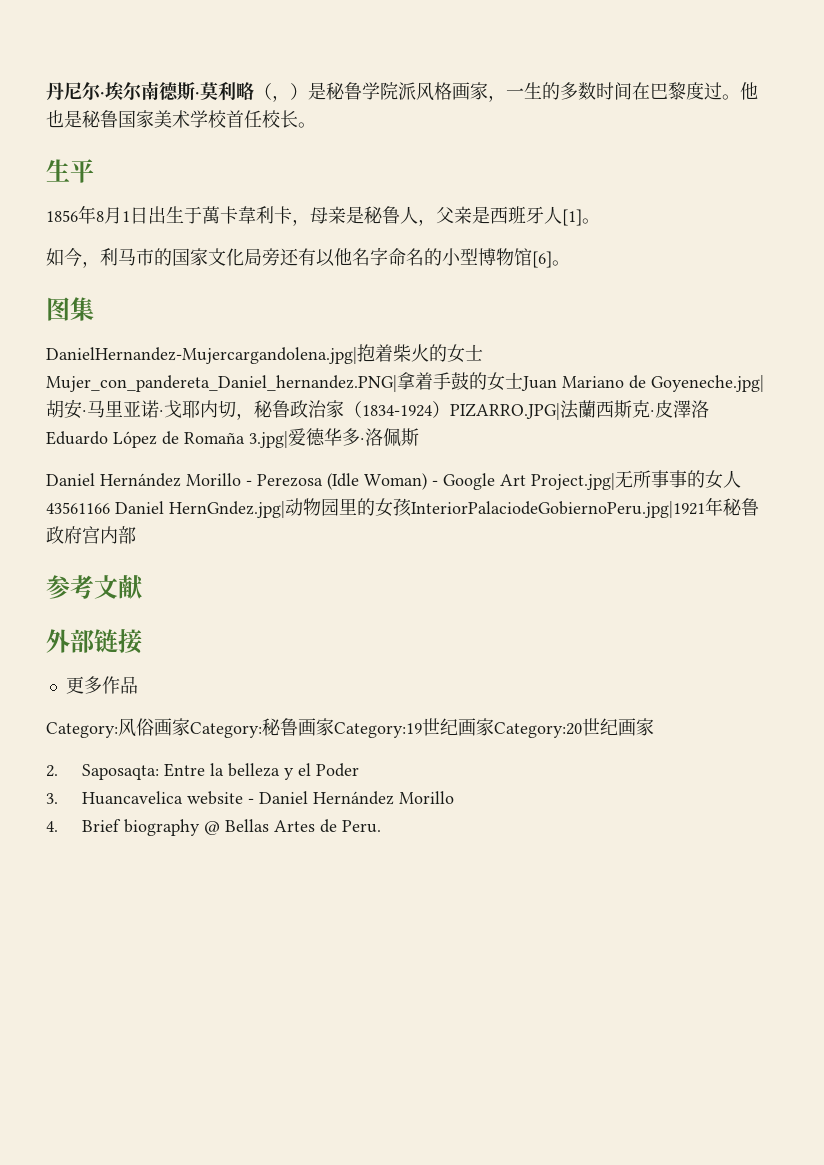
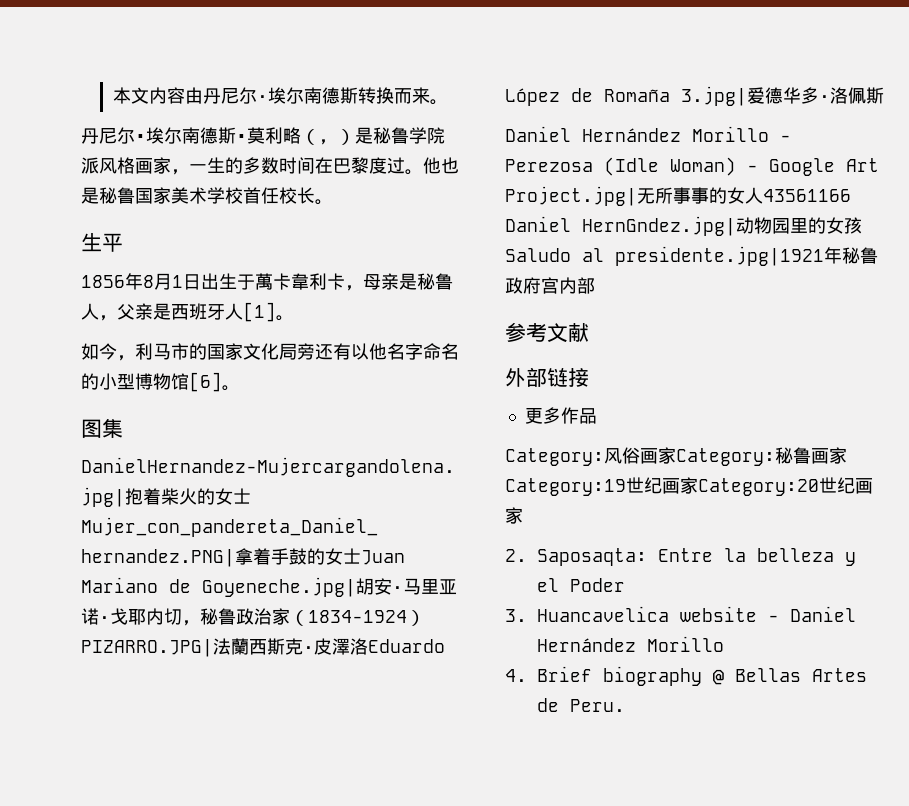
+ 本文内容由丹尼尔·埃尔南德斯转换而来。
- Daniel Hernández Morillo - Perezosa (Idle Woman) - Google Art Project.jpg|无所事事的女人43561166 Daniel HernGndez.jpg|动物园里的女孩InteriorPalaciodeGobiernoPeru.jpg|1921年秘鲁政府宫内部
+ Daniel Hernández Morillo - Perezosa (Idle Woman) - Google Art Project.jpg|无所事事的女人43561166 Daniel HernGndez.jpg|动物园里的女孩Saludo al presidente.jpg|1921年秘鲁政府宫内部

